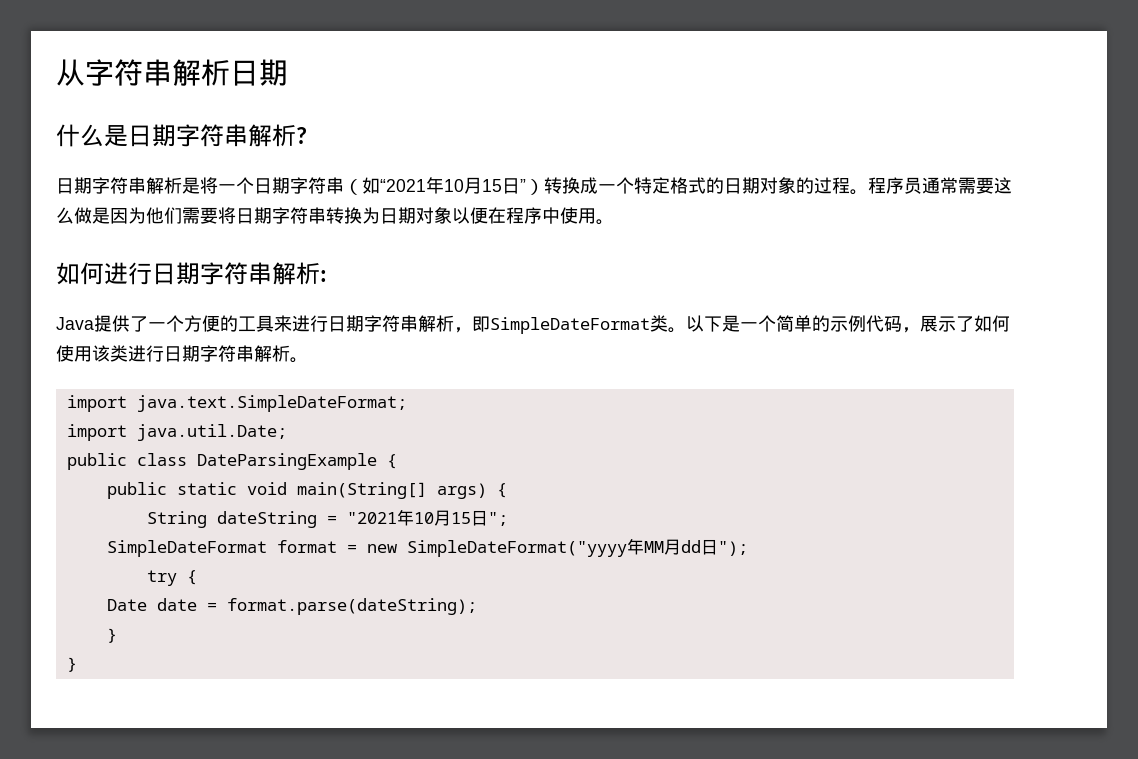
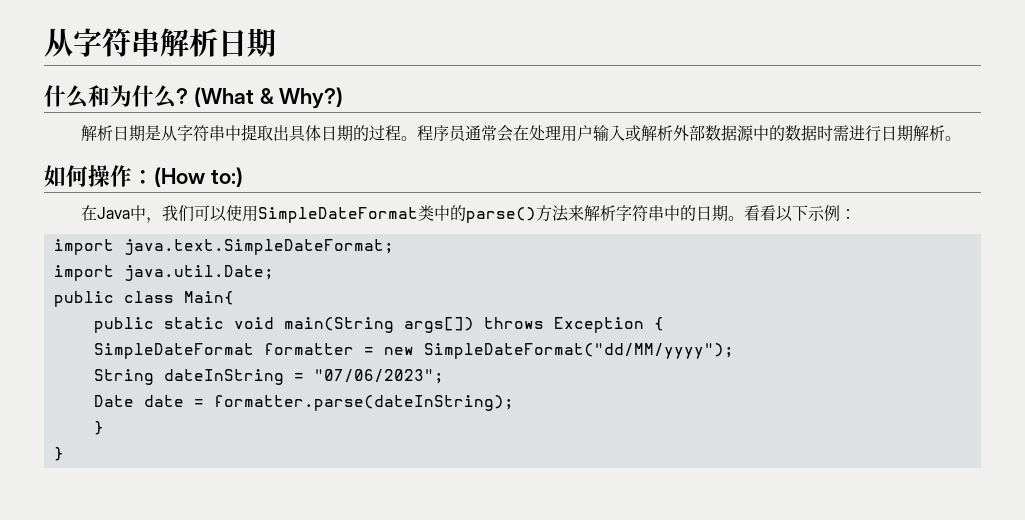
- 什么是日期字符串解析?
- 日期字符串解析是将一个日期字符串（如“2021年10月15日”）转换成一个特定格式的日期对象的过程。
+ 什么和为什么? (What & Why?)
+ 解析日期是从字符串中提取出具体日期的过程。
- 程序员通常需要这么做是因为他们需要将日期字符串转换为日期对象以便在程序中使用。
- 如何进行日期字符串解析:
- Java提供了一个方便的工具来进行日期字符串解析，即SimpleDateFormat类。以下是一个简单的示例代码，展示了如何使用该类进行日期字符串解析。
+ 程序员通常会在处理用户输入或解析外部数据源中的数据时需进行日期解析。
+ 如何操作：(How to:)
+ 在Java中，我们可以使用SimpleDateFormat类中的parse()方法来解析字符串中的日期。看看以下示例：
- public class DateParsingExample {
+ public class Main{
- public static void main(String[] args) {
- String dateString = "2021年10月15日";
- SimpleDateFormat format = new SimpleDateFormat("yyyy年MM月dd日");
- try {
+ public static void main(String args[]) throws Exception {
+ SimpleDateFormat formatter = new SimpleDateFormat("dd/MM/yyyy");
+ String dateInString = "07/06/2023";
- Date date = format.parse(dateString);
+ Date date = formatter.parse(dateInString);

